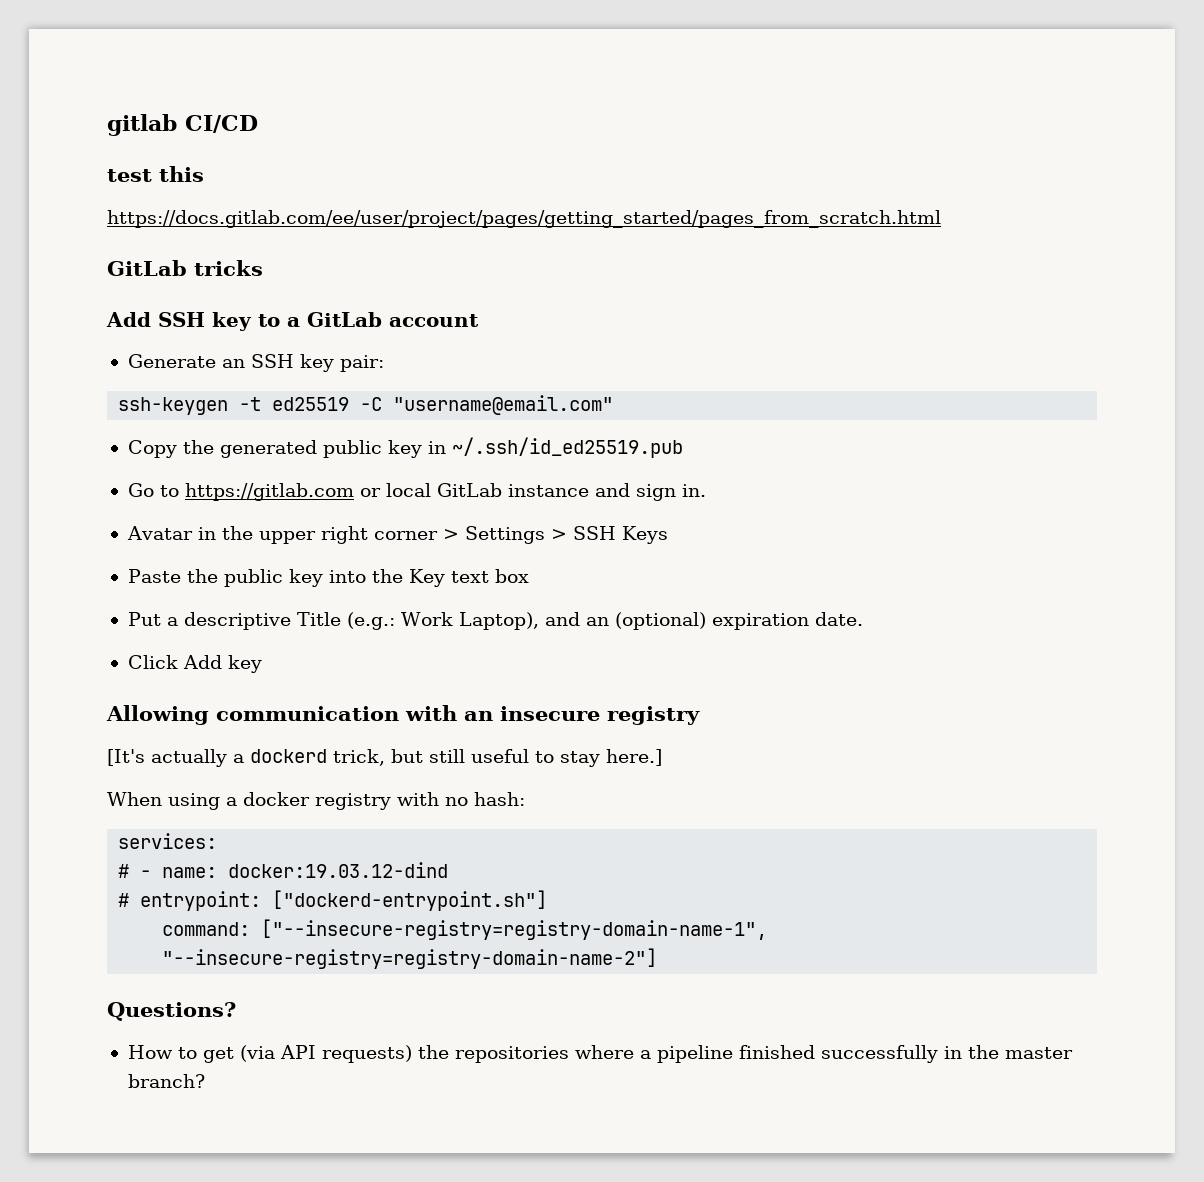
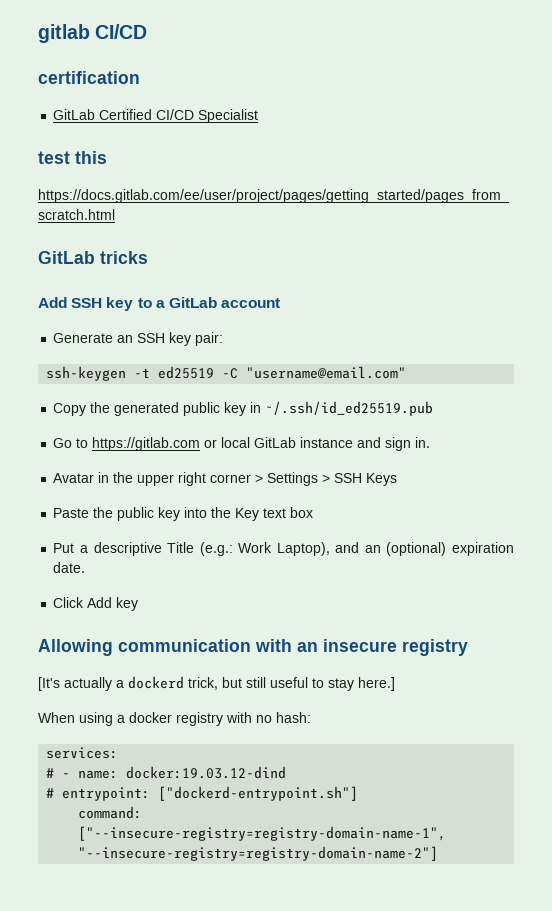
+ certification
+ GitLab Certified CI/CD Specialist
- Questions?
- How to get (via API requests) the repositories where a pipeline finished successfully in the master branch?

